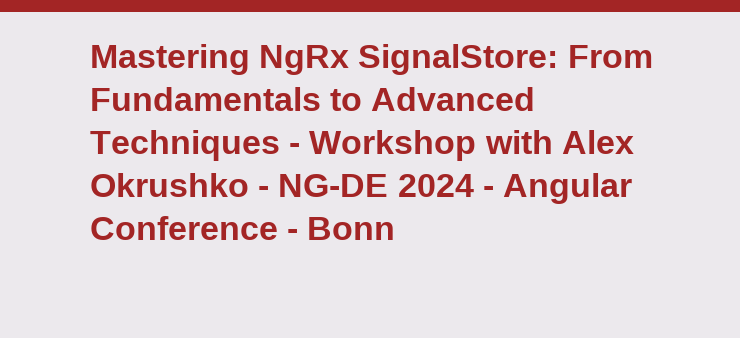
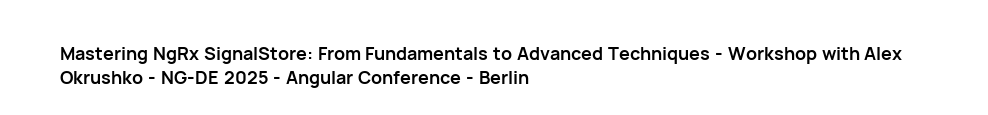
- Mastering NgRx SignalStore: From Fundamentals to Advanced Techniques - Workshop with Alex Okrushko - NG-DE 2024 - Angular Conference - Bonn
+ Mastering NgRx SignalStore: From Fundamentals to Advanced Techniques - Workshop with Alex Okrushko - NG-DE 2025 - Angular Conference - Berlin

